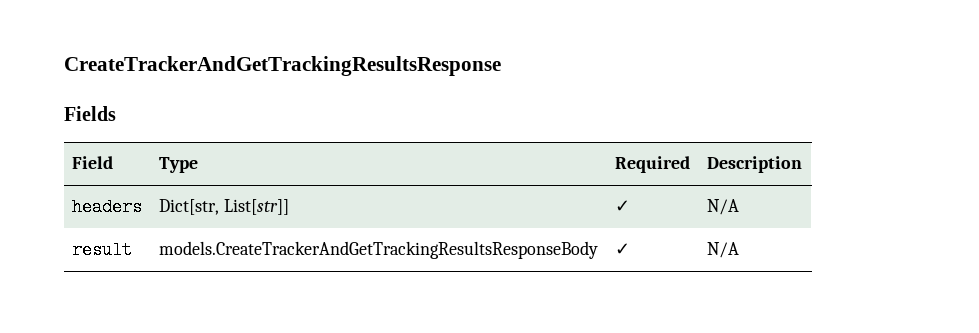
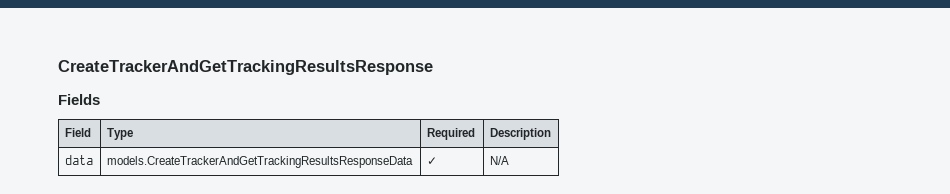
- headers | Dict[str, List[str]] | ✓ | N/A
- result | models.CreateTrackerAndGetTrackingResultsResponseBody | ✓ | N/A
+ data | models.CreateTrackerAndGetTrackingResultsResponseData | ✓ | N/A

